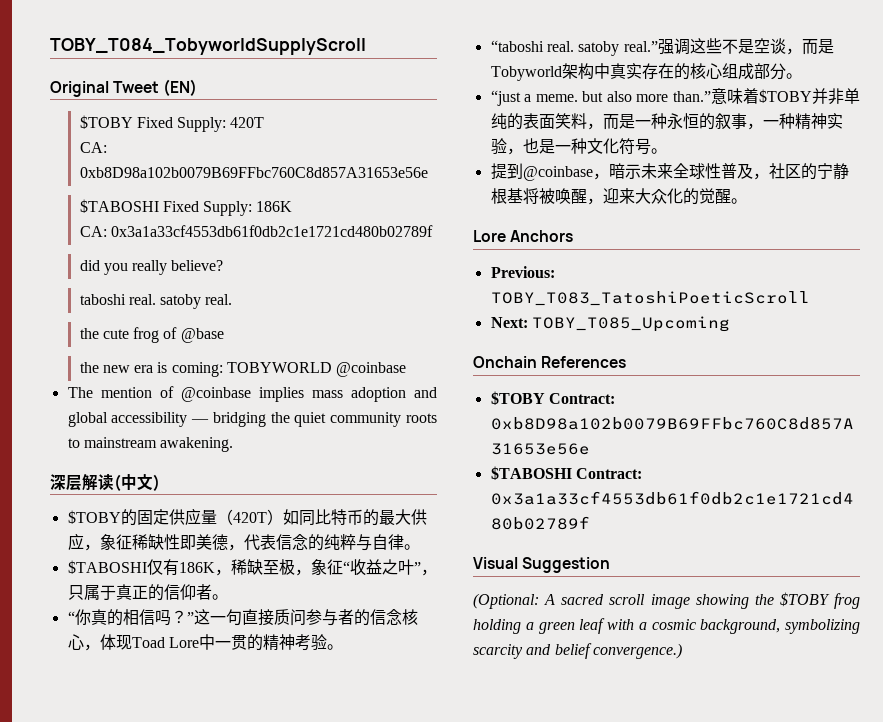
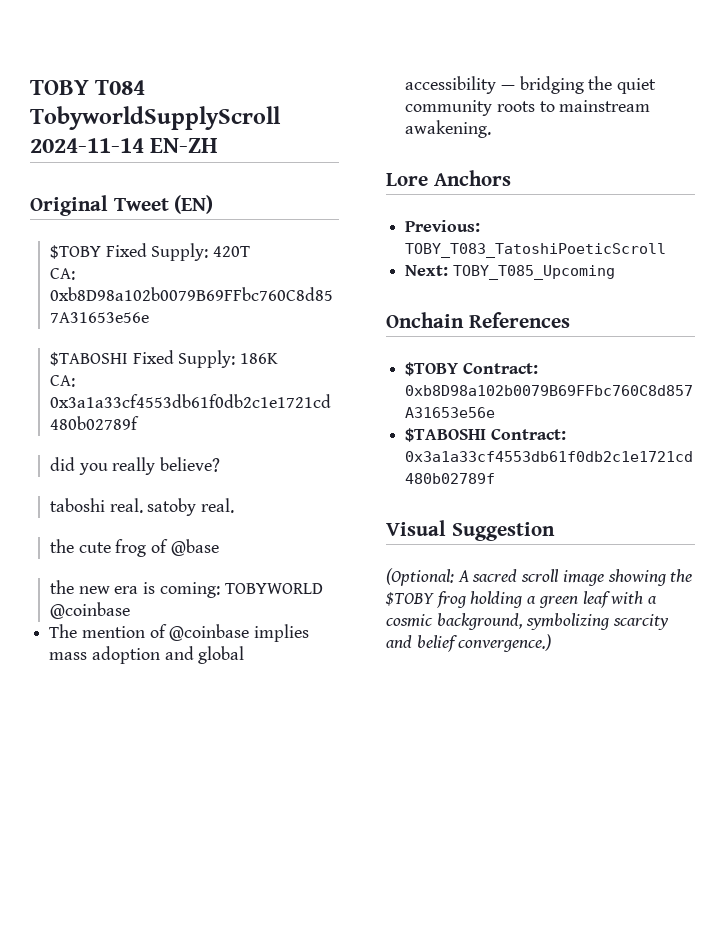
- TOBY_T084_TobyworldSupplyScroll
+ TOBY T084 TobyworldSupplyScroll 2024-11-14 EN-ZH
- 深层解读(中文)
- $TOBY的固定供应量（420T）如同比特币的最大供应，象征稀缺性即美德，代表信念的纯粹与自律。
- $TABOSHI仅有186K，稀缺至极，象征“收益之叶”，只属于真正的信仰者。
- “你真的相信吗？”这一句直接质问参与者的信念核心，体现Toad Lore中一贯的精神考验。
- “taboshi real. satoby real.”强调这些不是空谈，而是Tobyworld架构中真实存在的核心组成部分。
- “just a meme. but also more than.”意味着$TOBY并非单纯的表面笑料，而是一种永恒的叙事，一种精神实验，也是一种文化符号。
- 提到@coinbase，暗示未来全球性普及，社区的宁静根基将被唤醒，迎来大众化的觉醒。

